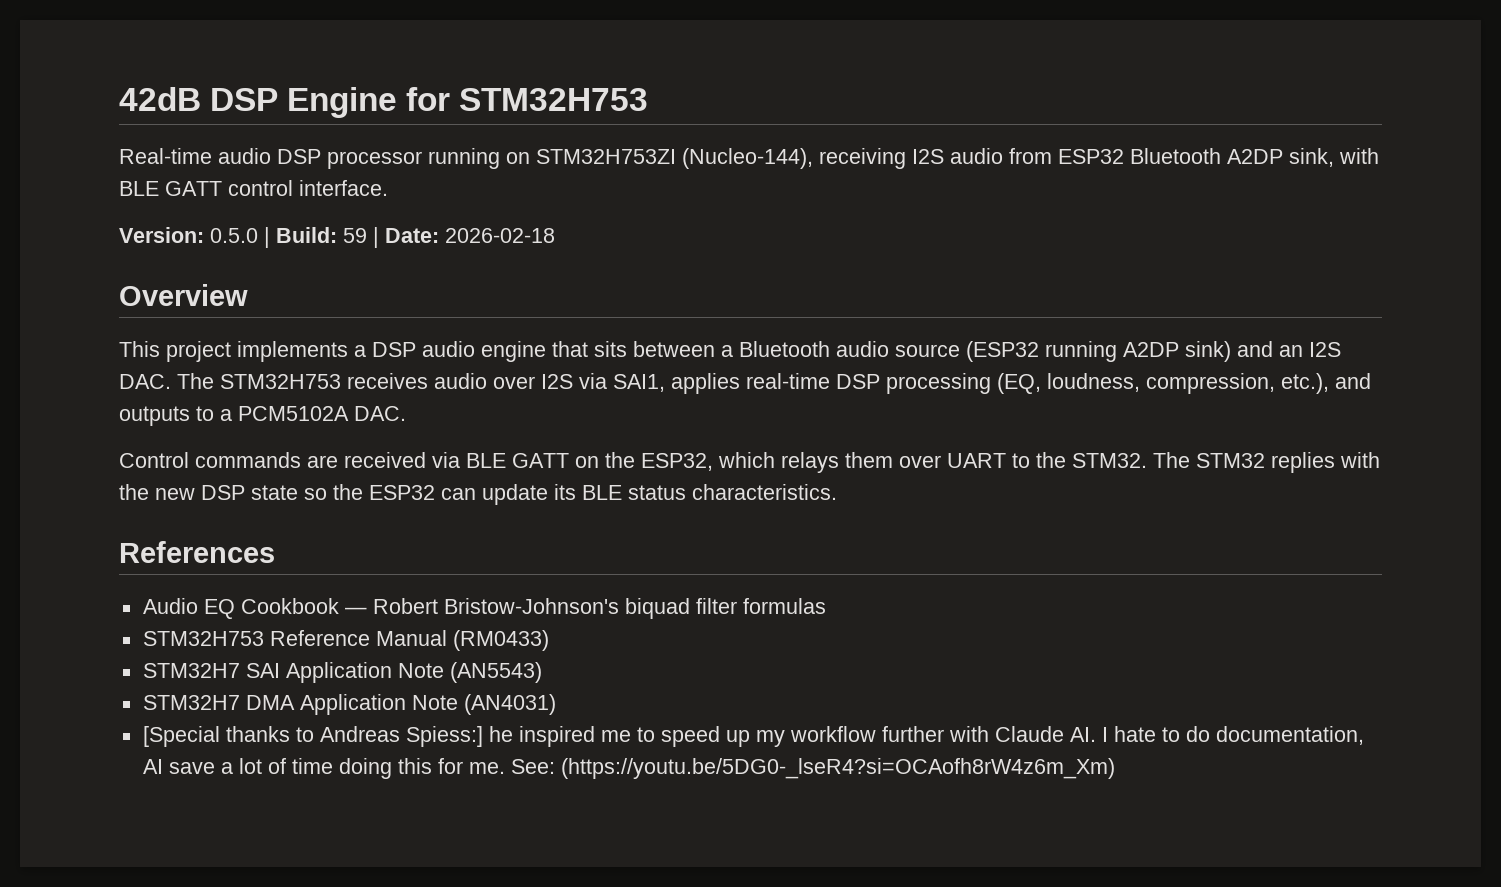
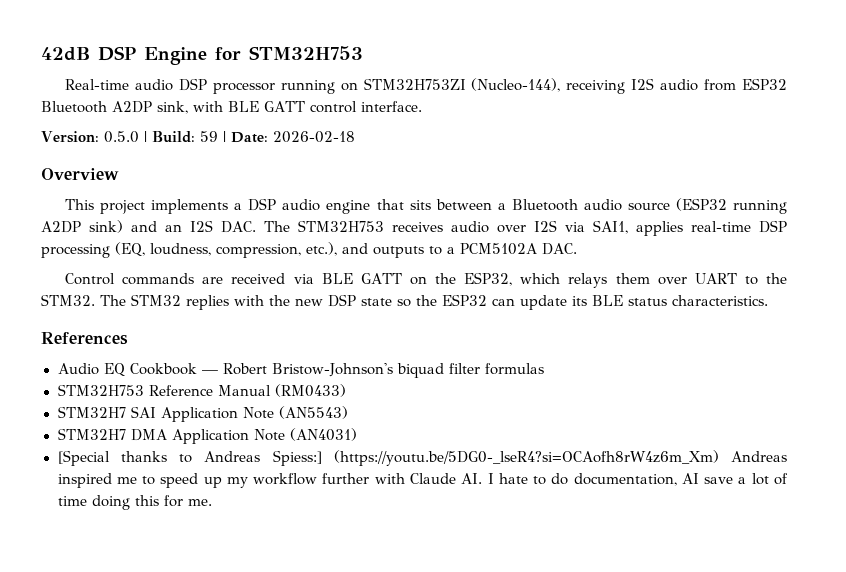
- [Special thanks to Andreas Spiess:] he inspired me to speed up my workflow further with Claude AI. I hate to do documentation, AI save a lot of time doing this for me. See: (https://youtu.be/5DG0-_lseR4?si=OCAofh8rW4z6m_Xm)
+ [Special thanks to Andreas Spiess:] (https://youtu.be/5DG0-_lseR4?si=OCAofh8rW4z6m_Xm) Andreas inspired me to speed up my workflow further with Claude AI. I hate to do documentation, AI save a lot of time doing this for me.

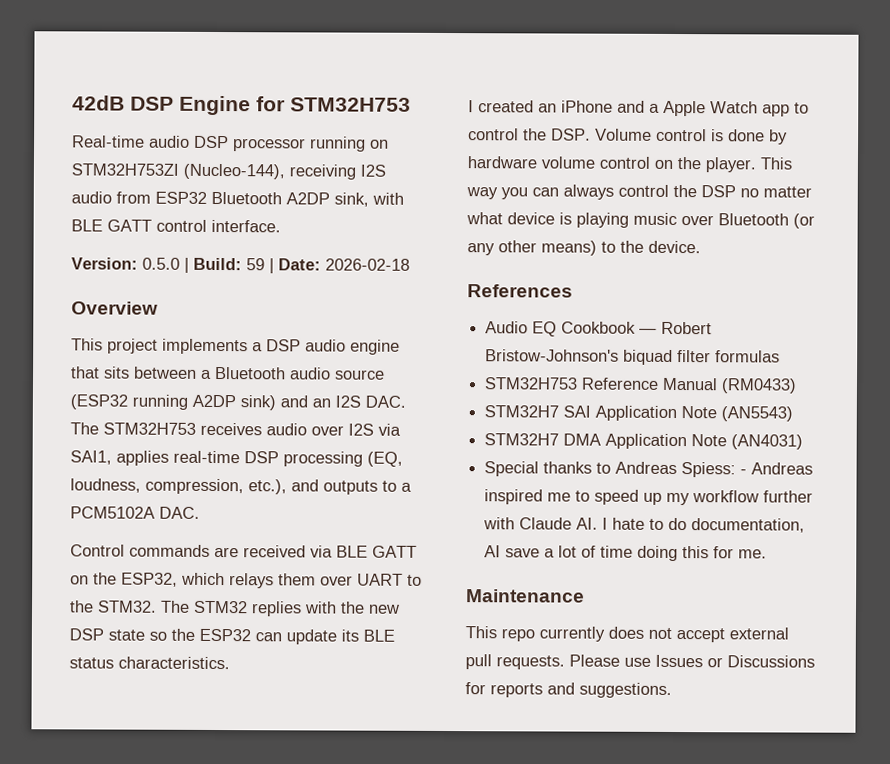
+ I created an iPhone and a Apple Watch app to control the DSP. Volume control is done by hardware volume control on the player. This way you can always control the DSP no matter what device is playing music over Bluetooth (or any other means) to the device.
- [Special thanks to Andreas Spiess:] (https://youtu.be/5DG0-_lseR4?si=OCAofh8rW4z6m_Xm) Andreas inspired me to speed up my workflow further with Claude AI. I hate to do documentation, AI save a lot of time doing this for me.
+ Special thanks to Andreas Spiess: - Andreas inspired me to speed up my workflow further with Claude AI. I hate to do documentation, AI save a lot of time doing this for me.
+ Maintenance
+ This repo currently does not accept external pull requests. Please use Issues or Discussions for reports and suggestions.

